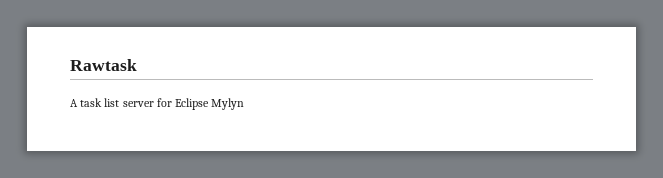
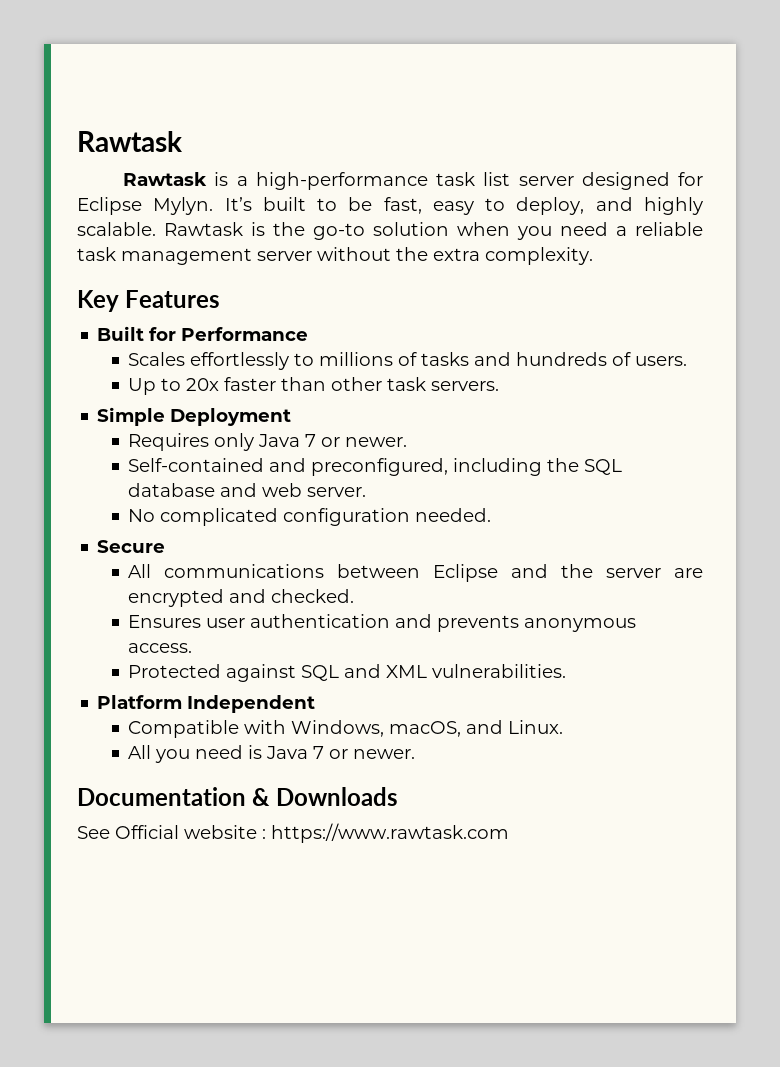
- A task list server for Eclipse Mylyn
+ Rawtask is a high-performance task list server designed for Eclipse Mylyn. It’s built to be fast, easy to deploy, and highly scalable. Rawtask is the go-to solution when you need a reliable task management server without the extra complexity.
+ Key Features
+ Built for Performance
+ Scales effortlessly to millions of tasks and hundreds of users.
+ Up to 20x faster than other task servers.
+ Simple Deployment
+ Requires only Java 7 or newer.
+ Self-contained and preconfigured, including the SQL database and web server.
+ No complicated configuration needed.
+ Secure
+ All communications between Eclipse and the server are encrypted and checked.
+ Ensures user authentication and prevents anonymous access.
+ Protected against SQL and XML vulnerabilities.
+ Platform Independent
+ Compatible with Windows, macOS, and Linux.
+ All you need is Java 7 or newer.
+ Documentation & Downloads
+ See Official website : https://www.rawtask.com

